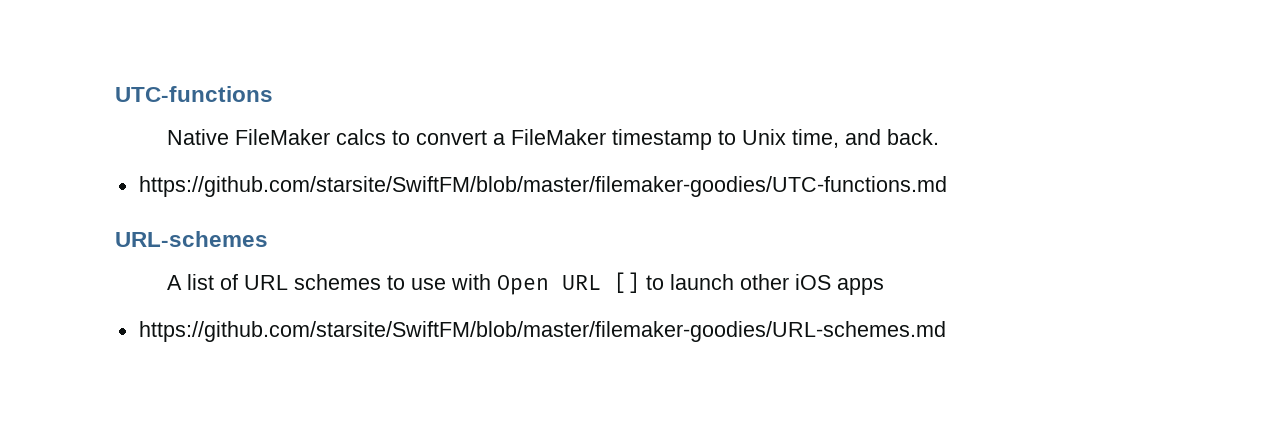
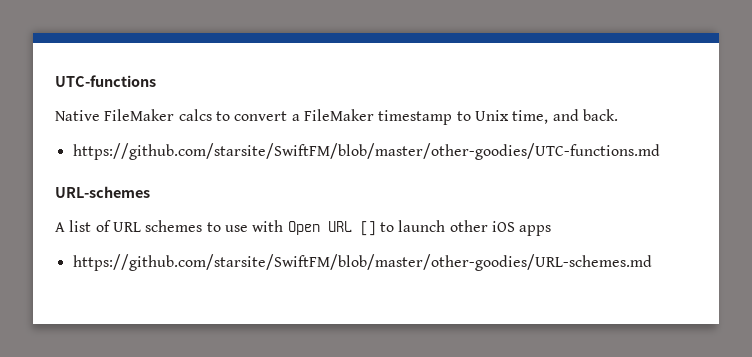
- https://github.com/starsite/SwiftFM/blob/master/filemaker-goodies/UTC-functions.md
+ https://github.com/starsite/SwiftFM/blob/master/other-goodies/UTC-functions.md
- https://github.com/starsite/SwiftFM/blob/master/filemaker-goodies/URL-schemes.md
+ https://github.com/starsite/SwiftFM/blob/master/other-goodies/URL-schemes.md

